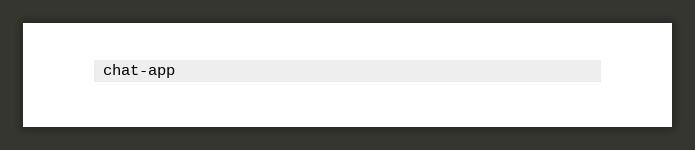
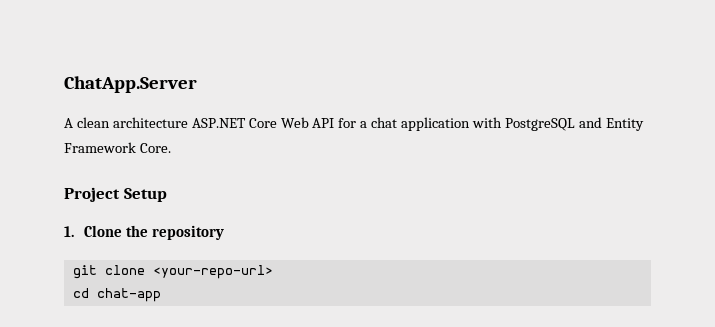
- chat-app
+ ChatApp.Server
+ A clean architecture ASP.NET Core Web API for a chat application with PostgreSQL and Entity Framework Core.
+ Project Setup
+ 1. Clone the repository
+ git clone <your-repo-url>
+ cd chat-app

